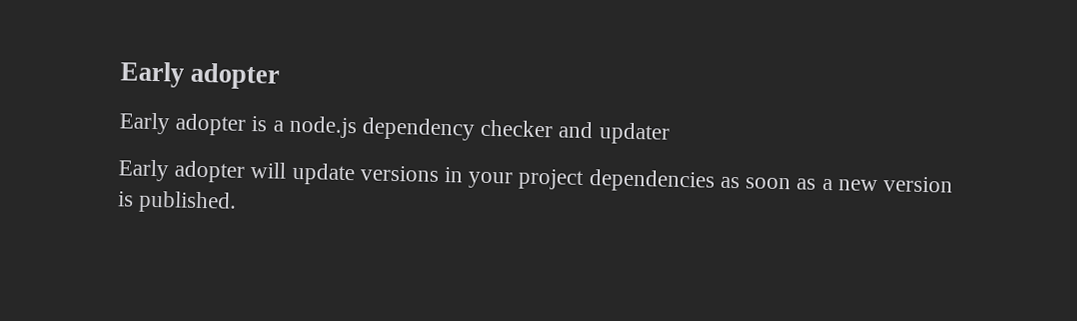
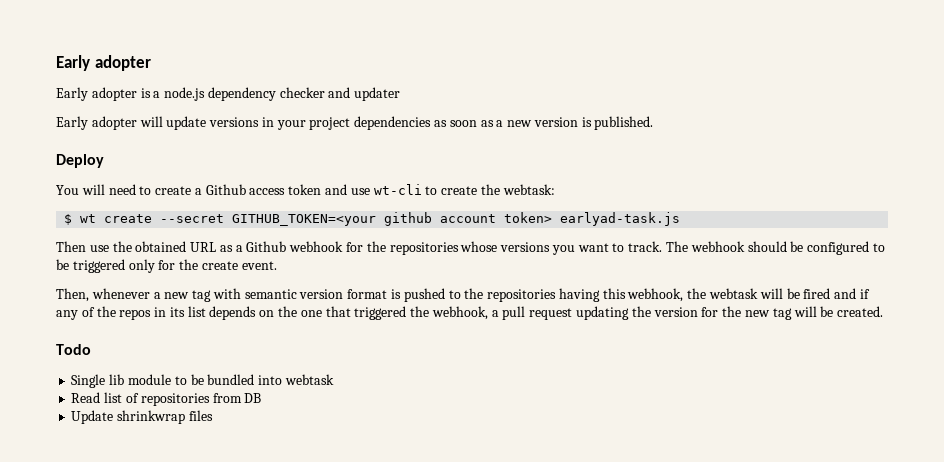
+ Deploy
+ You will need to create a Github access token and use wt-cli to create the webtask:
+ $ wt create --secret GITHUB_TOKEN=<your github account token> earlyad-task.js
+ Then use the obtained URL as a Github webhook for the repositories whose versions you want to track. The webhook should be configured to be triggered only for the create event.
+ Then, whenever a new tag with semantic version format is pushed to the repositories having this webhook, the webtask will be fired and if any of the repos in its list depends on the one that triggered the webhook, a pull request updating the version for the new tag will be created.
+ Todo
+ Single lib module to be bundled into webtask
+ Read list of repositories from DB
+ Update shrinkwrap files

